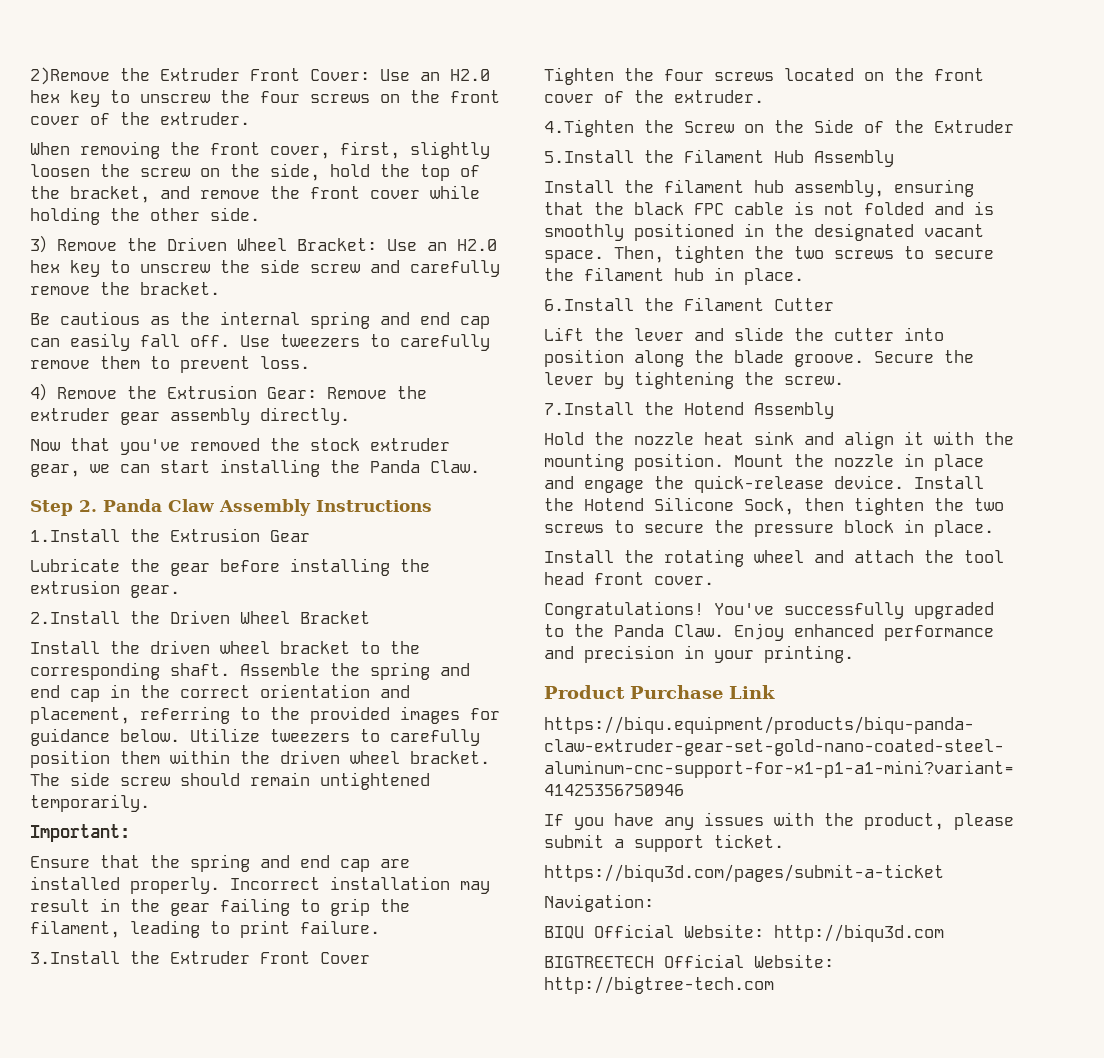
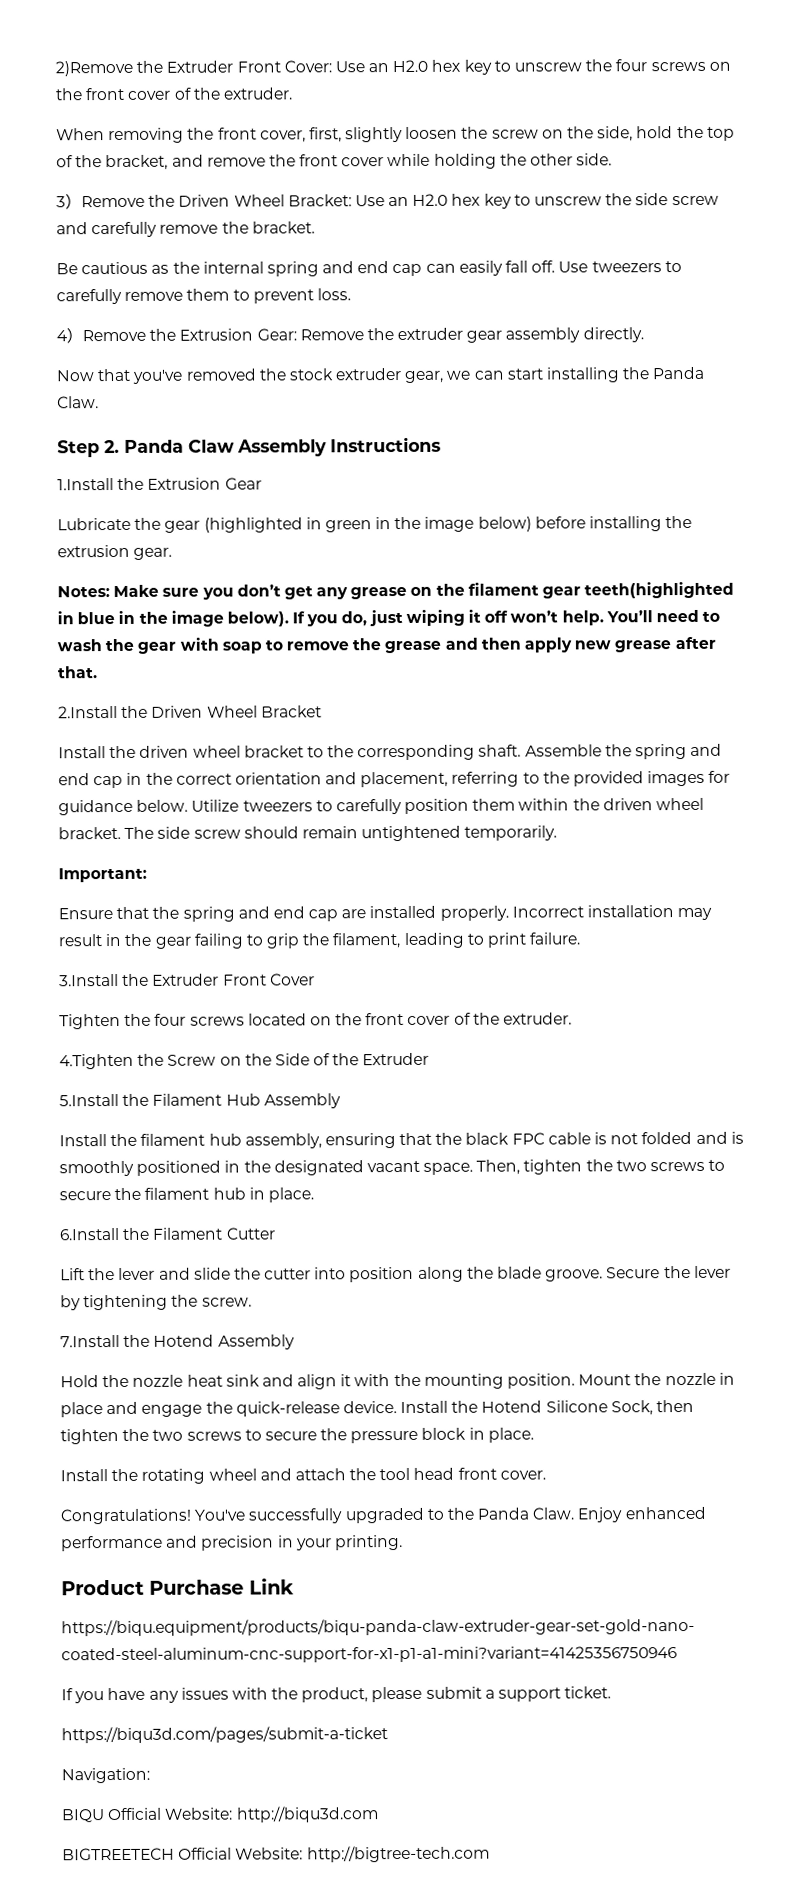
- Lubricate the gear before installing the extrusion gear.
+ Lubricate the gear (highlighted in green in the image below) before installing the extrusion gear.
+ Notes: Make sure you don’t get any grease on the filament gear teeth(highlighted in blue in the image below). If you do, just wiping it off won’t help. You’ll need to wash the gear with soap to remove the grease and then apply new grease after that.

